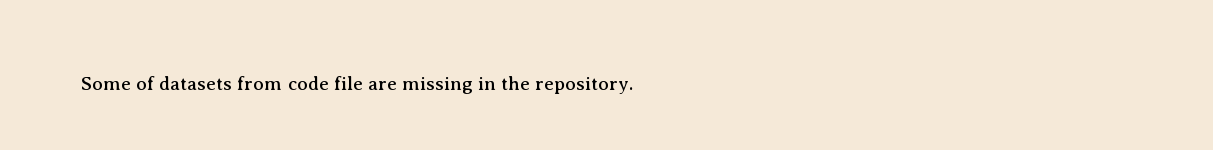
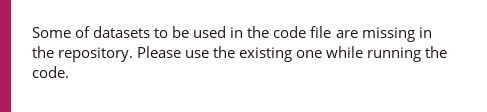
- Some of datasets from code file are missing in the repository.
+ Some of datasets to be used in the code file are missing in the repository.
+ Please use the existing one while running the code.

